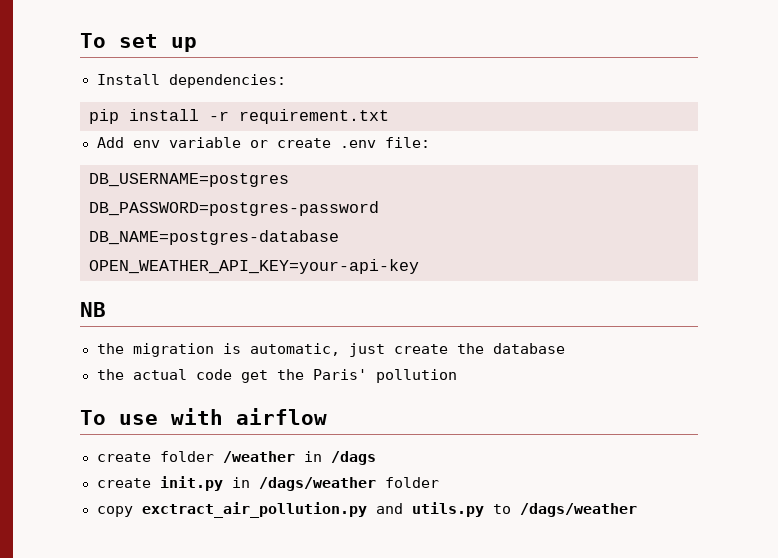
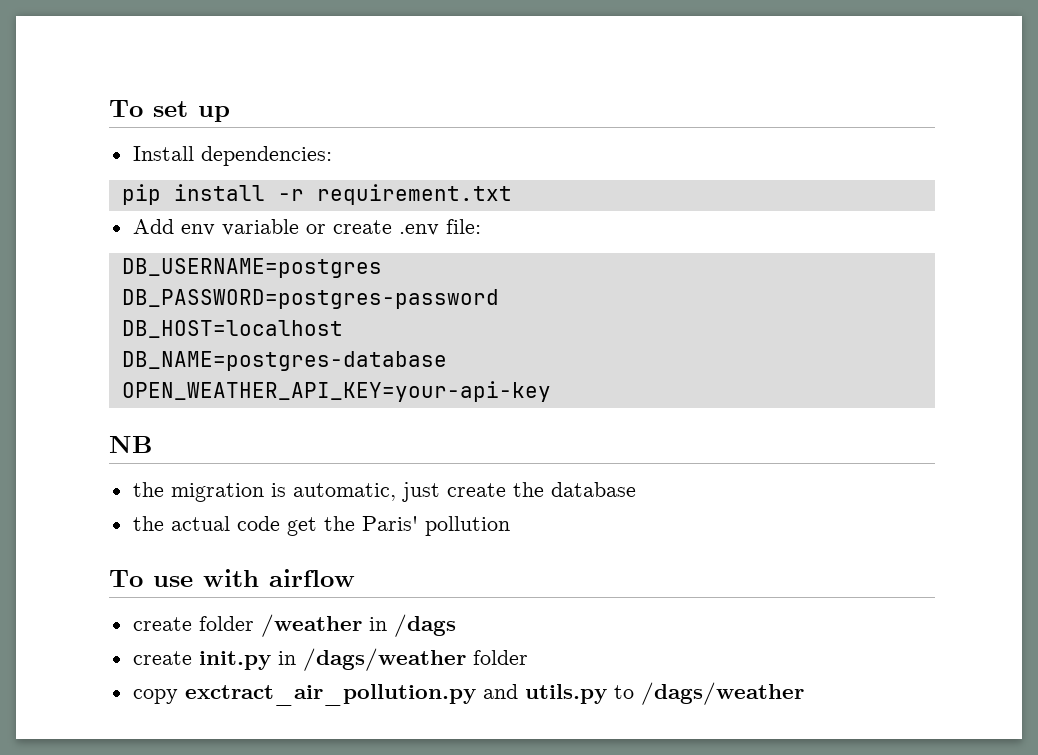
+ DB_HOST=localhost

